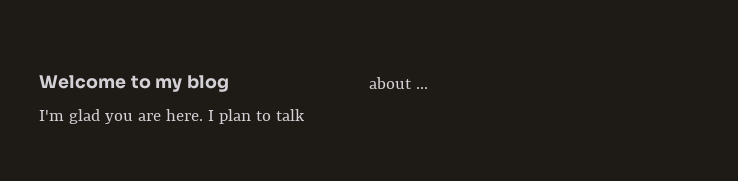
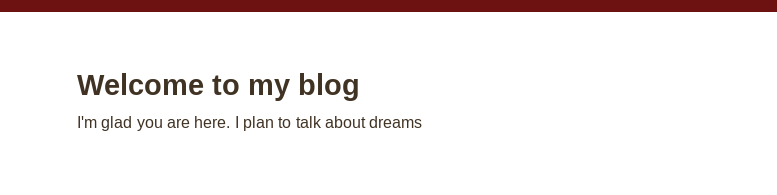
- I plan to talk about ...
+ I plan to talk about dreams

